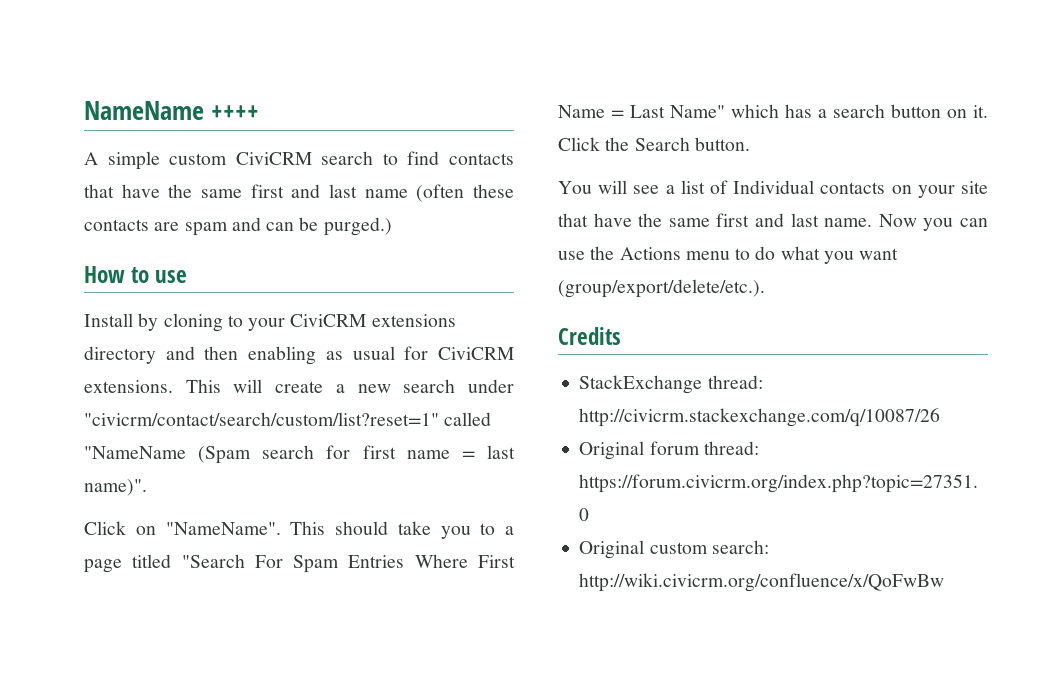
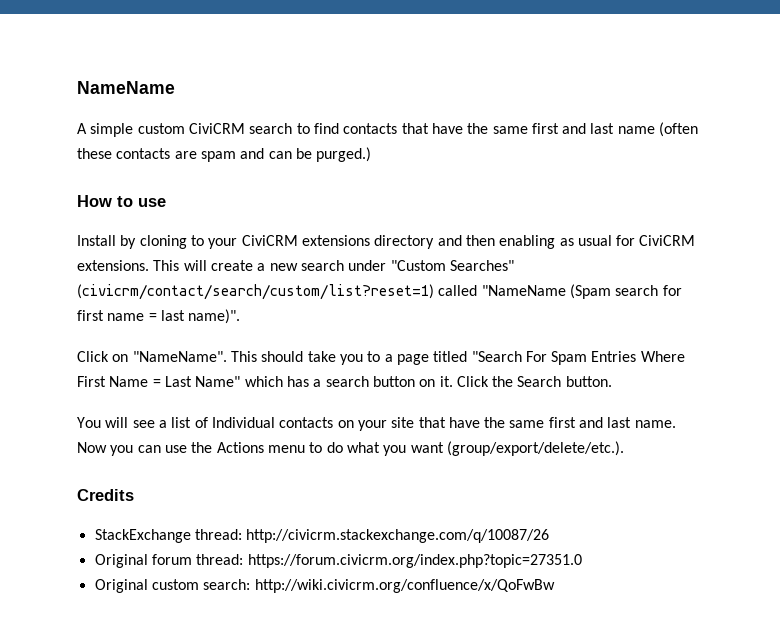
- NameName ++++
+ NameName
- This will create a new search under "civicrm/contact/search/custom/list?reset=1" called "NameName (Spam search for first name = last name)".
+ This will create a new search under "Custom Searches" (civicrm/contact/search/custom/list?reset=1) called "NameName (Spam search for first name = last name)".

